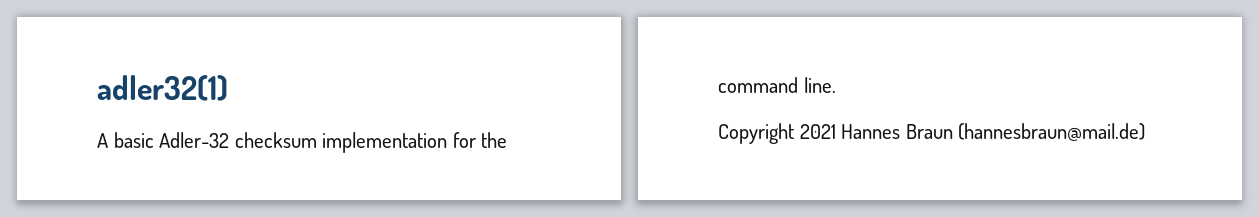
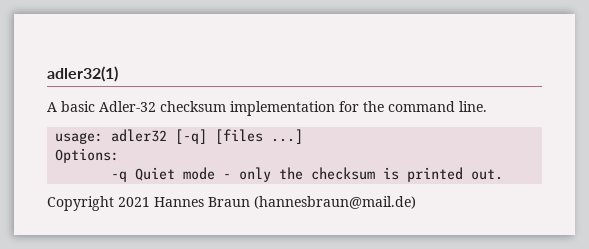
+ usage: adler32 [-q] [files ...]
+ Options:
+ -q Quiet mode - only the checksum is printed out.

